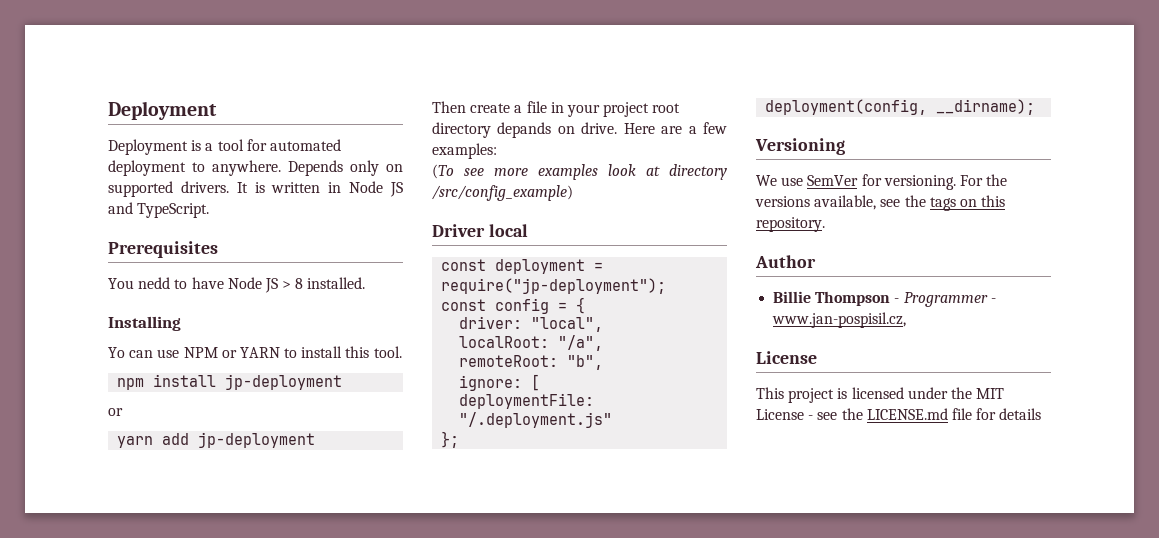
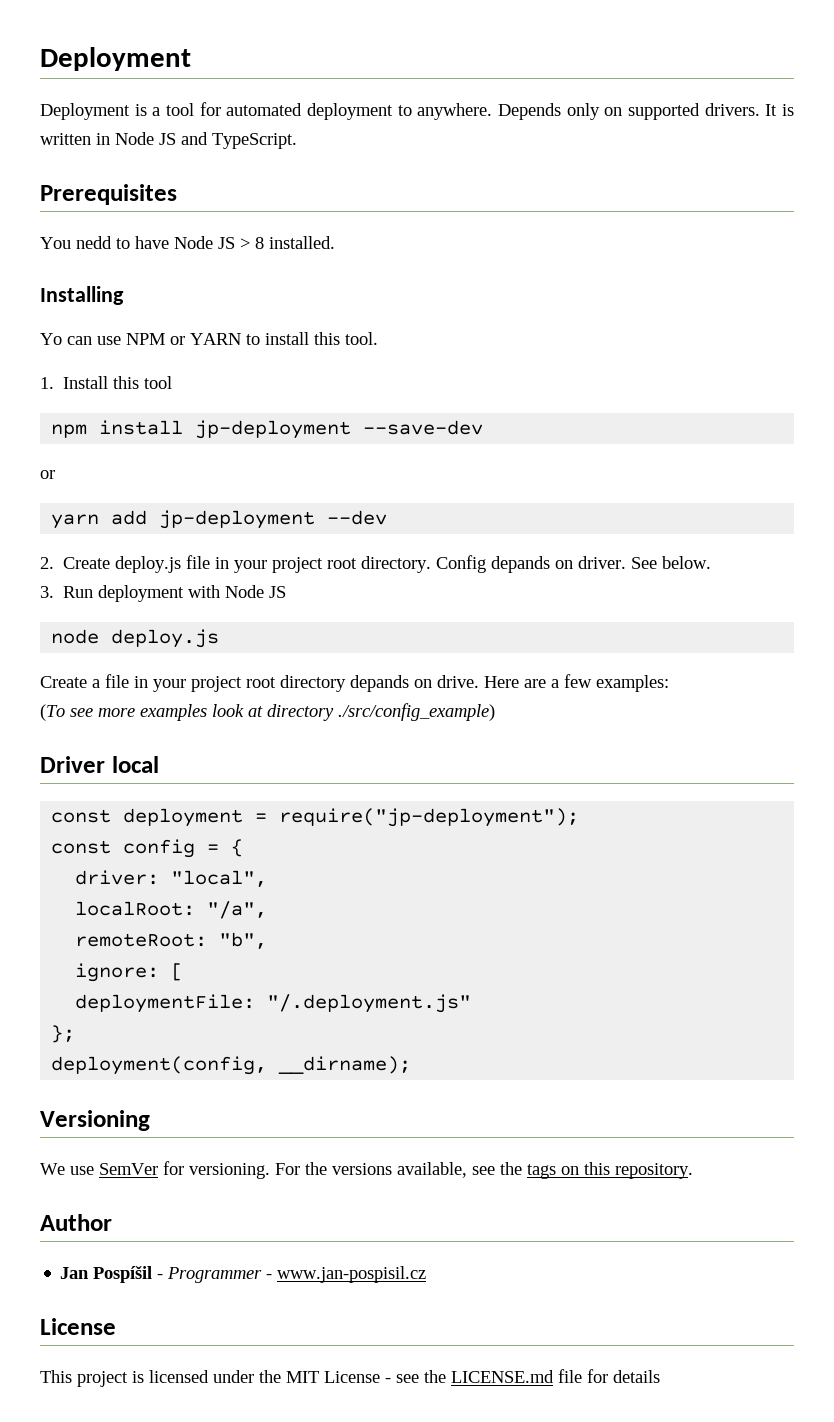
+ 1. Install this tool
- npm install jp-deployment
+ npm install jp-deployment --save-dev
- yarn add jp-deployment
- Then create a file in your project root directory depands on drive.
+ yarn add jp-deployment --dev
+ 2. Create deploy.js file in your project root directory. Config depands on driver. See below.
+ 3. Run deployment with Node JS
+ node deploy.js
+ Create a file in your project root directory depands on drive.
- (To see more examples look at directory /src/config_example)
+ (To see more examples look at directory ./src/config_example)
- Billie Thompson - Programmer - www.jan-pospisil.cz,
+ Jan Pospíšil - Programmer - www.jan-pospisil.cz

